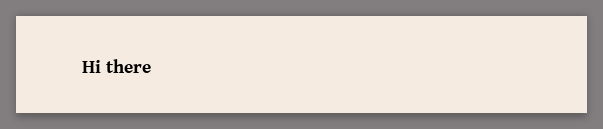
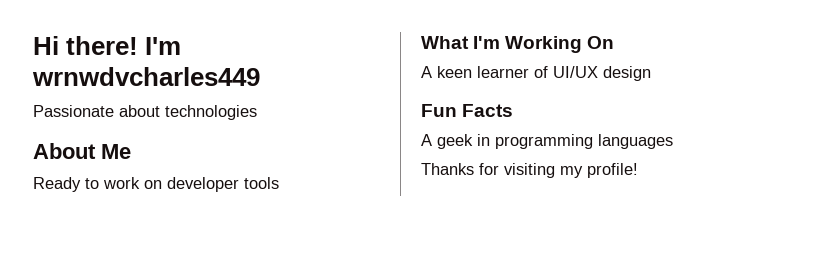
- Hi there
+ Hi there! I'm wrnwdvcharles449
+ Passionate about technologies
+ About Me
+ Ready to work on developer tools
+ What I'm Working On
+ A keen learner of UI/UX design
+ Fun Facts
+ A geek in programming languages
+ Thanks for visiting my profile!

